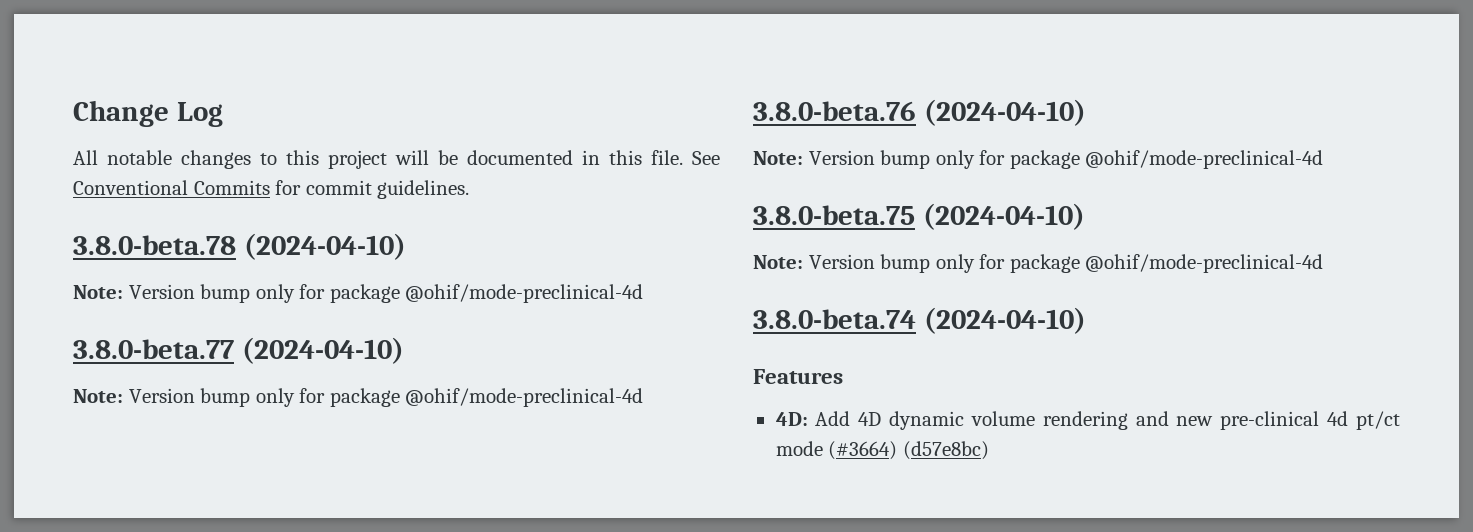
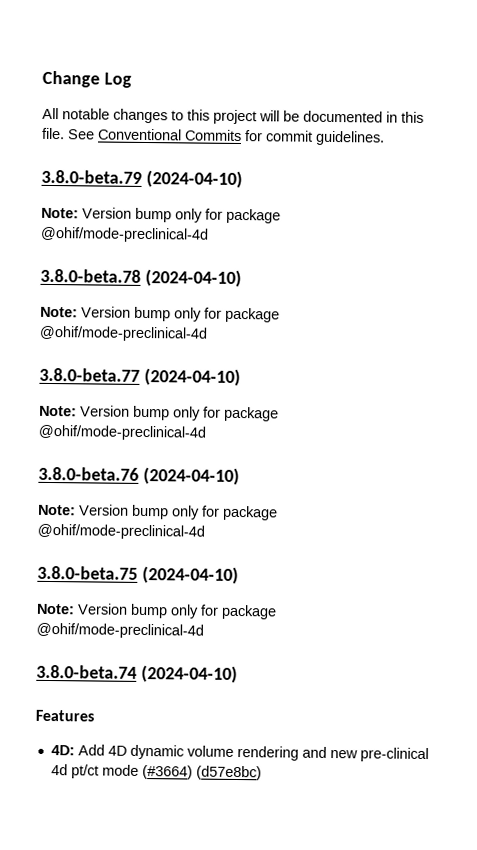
+ 3.8.0-beta.79 (2024-04-10)
+ Note: Version bump only for package @ohif/mode-preclinical-4d

